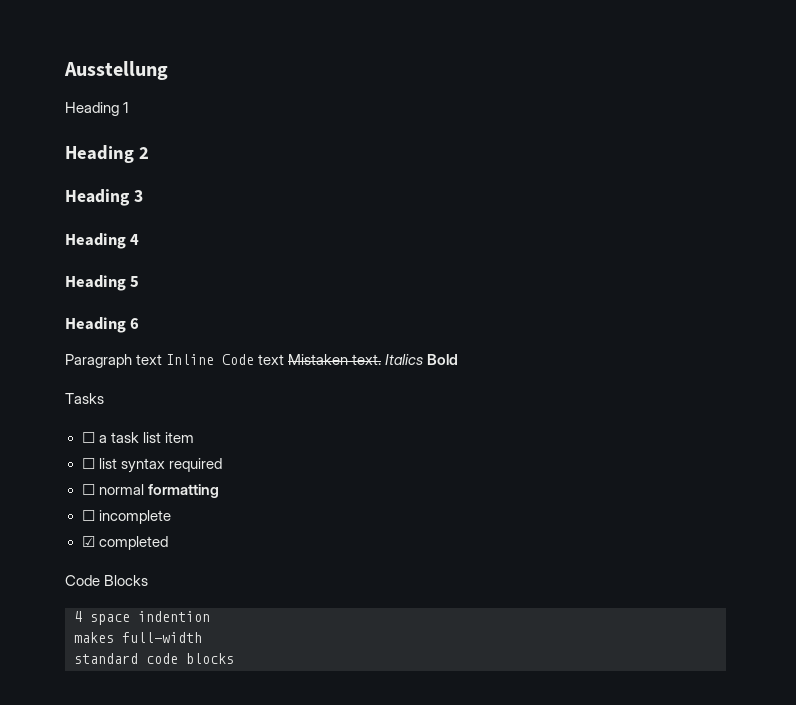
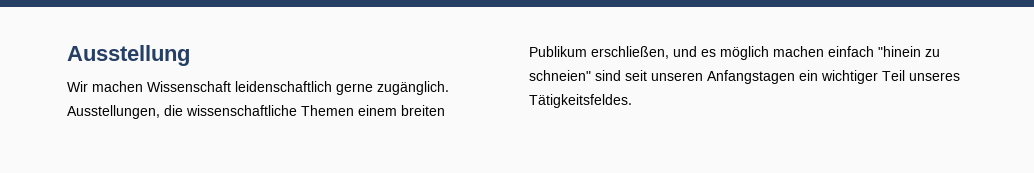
- Heading 1
- Heading 2
- Heading 3
- Heading 4
- Heading 5
- Heading 6
- Paragraph text Inline Code text Mistaken text. Italics Bold
- Tasks
- ☐ a task list item
- ☐ list syntax required
- ☐ normal formatting
- ☐ incomplete
- ☑ completed
- Code Blocks
- 4 space indention
- makes full-width
- standard code blocks
+ Wir machen Wissenschaft leidenschaftlich gerne zugänglich. Ausstellungen, die wissenschaftliche Themen einem breiten Publikum erschließen, und es möglich machen einfach "hinein zu schneien" sind seit unseren Anfangstagen ein wichtiger Teil unseres Tätigkeitsfeldes.

